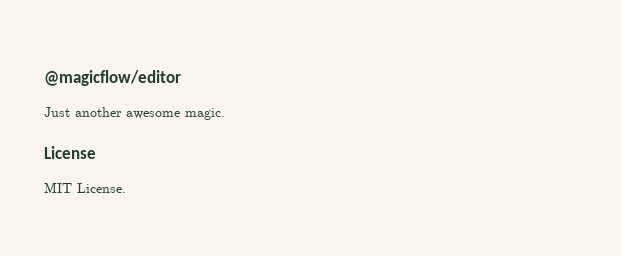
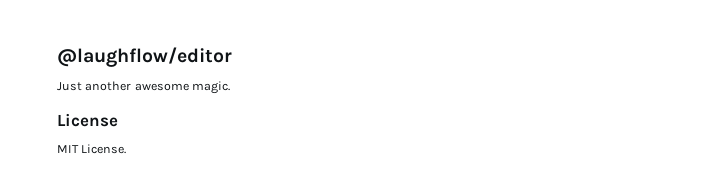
- @magicflow/editor
+ @laughflow/editor

